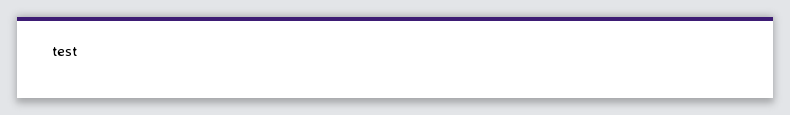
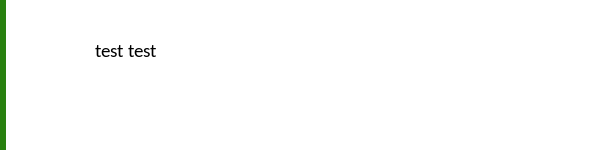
- test
+ test test

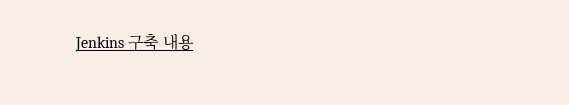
- test test
+ Jenkins 구축 내용

